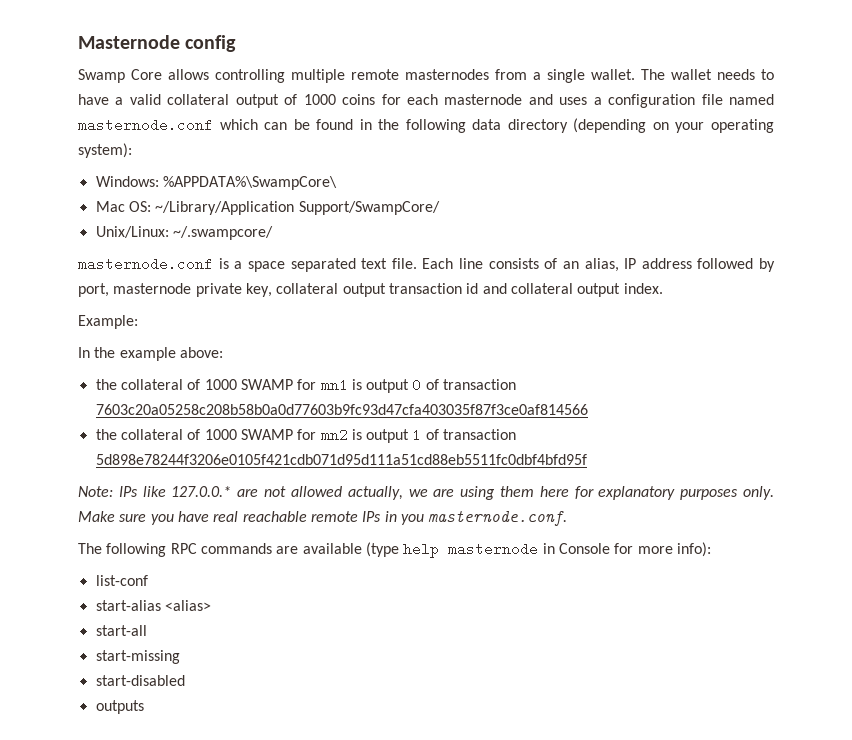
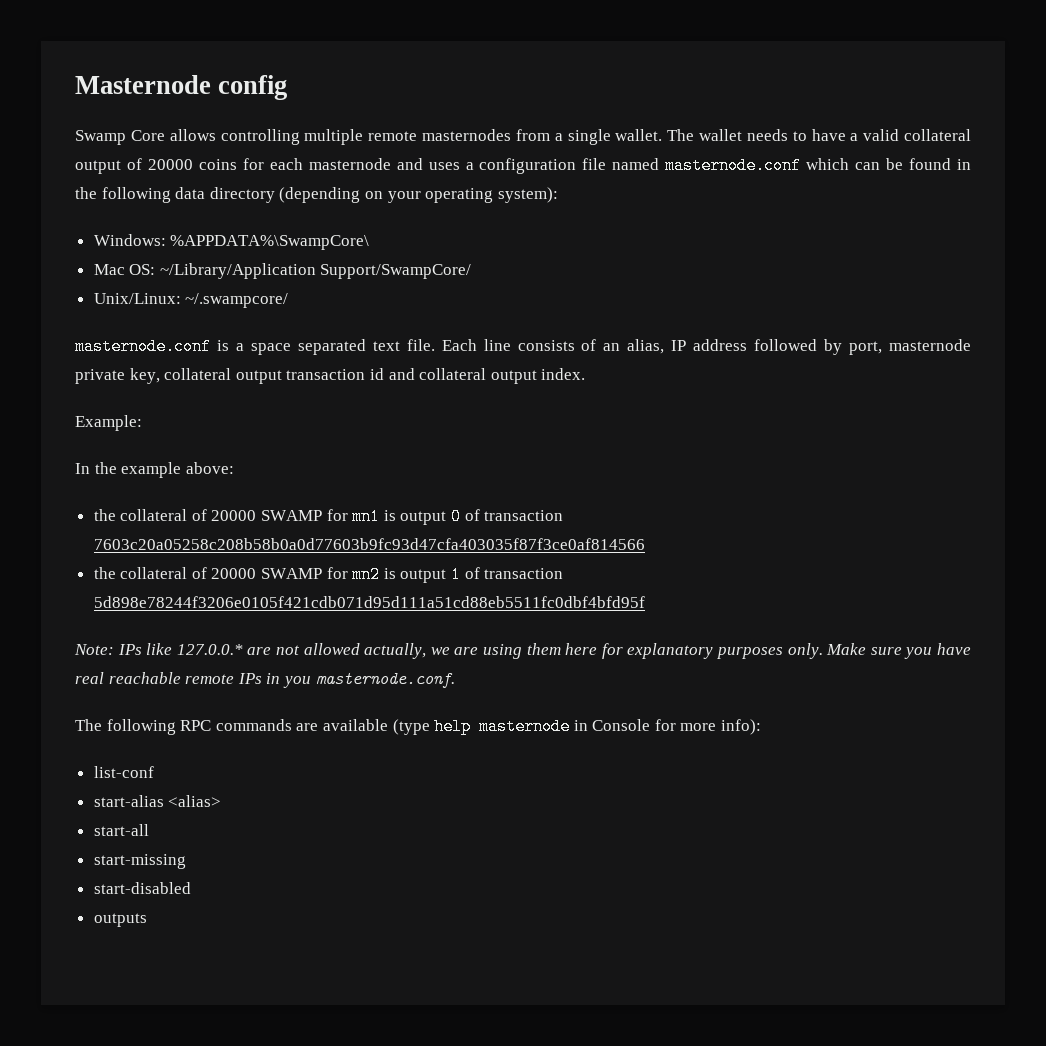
- The wallet needs to have a valid collateral output of 1000 coins for each masternode and uses a configuration file named masternode.conf which can be found in the following data directory (depending on your operating system):
+ The wallet needs to have a valid collateral output of 20000 coins for each masternode and uses a configuration file named masternode.conf which can be found in the following data directory (depending on your operating system):
- the collateral of 1000 SWAMP for mn1 is output 0 of transaction 7603c20a05258c208b58b0a0d77603b9fc93d47cfa403035f87f3ce0af814566
+ the collateral of 20000 SWAMP for mn1 is output 0 of transaction 7603c20a05258c208b58b0a0d77603b9fc93d47cfa403035f87f3ce0af814566
- the collateral of 1000 SWAMP for mn2 is output 1 of transaction 5d898e78244f3206e0105f421cdb071d95d111a51cd88eb5511fc0dbf4bfd95f
+ the collateral of 20000 SWAMP for mn2 is output 1 of transaction 5d898e78244f3206e0105f421cdb071d95d111a51cd88eb5511fc0dbf4bfd95f

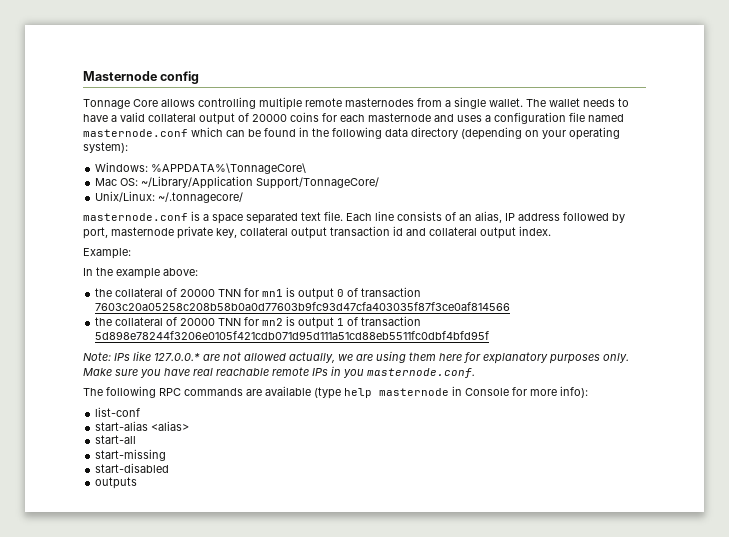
- Swamp Core allows controlling multiple remote masternodes from a single wallet.
+ Tonnage Core allows controlling multiple remote masternodes from a single wallet.
- Windows: %APPDATA%\SwampCore\
+ Windows: %APPDATA%\TonnageCore\
- Mac OS: ~/Library/Application Support/SwampCore/
+ Mac OS: ~/Library/Application Support/TonnageCore/
- Unix/Linux: ~/.swampcore/
+ Unix/Linux: ~/.tonnagecore/
- the collateral of 20000 SWAMP for mn1 is output 0 of transaction 7603c20a05258c208b58b0a0d77603b9fc93d47cfa403035f87f3ce0af814566
+ the collateral of 20000 TNN for mn1 is output 0 of transaction 7603c20a05258c208b58b0a0d77603b9fc93d47cfa403035f87f3ce0af814566
- the collateral of 20000 SWAMP for mn2 is output 1 of transaction 5d898e78244f3206e0105f421cdb071d95d111a51cd88eb5511fc0dbf4bfd95f
+ the collateral of 20000 TNN for mn2 is output 1 of transaction 5d898e78244f3206e0105f421cdb071d95d111a51cd88eb5511fc0dbf4bfd95f

